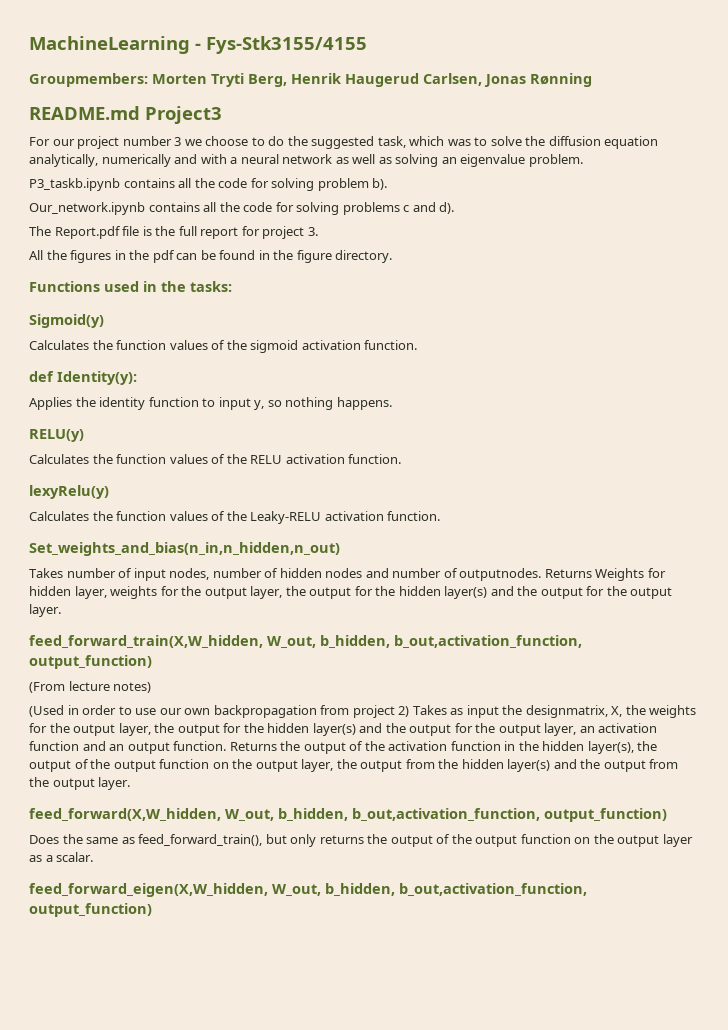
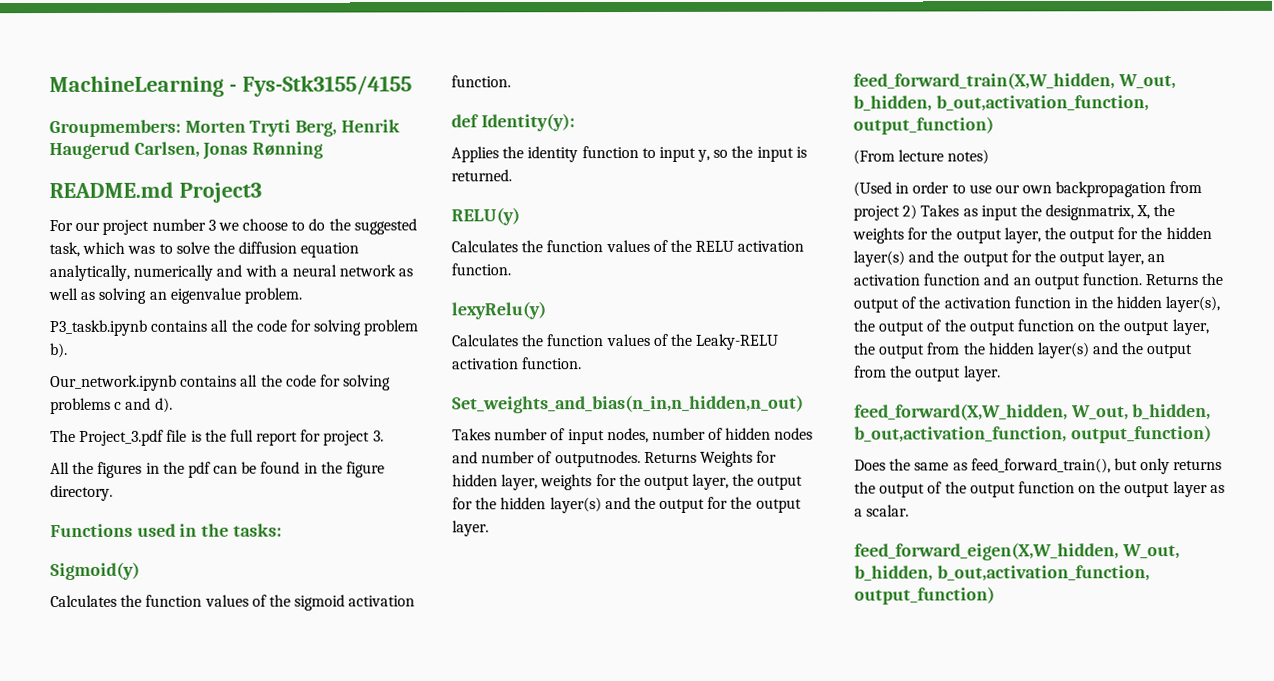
- The Report.pdf file is the full report for project 3.
+ The Project_3.pdf file is the full report for project 3.
- Applies the identity function to input y, so nothing happens.
+ Applies the identity function to input y, so the input is returned.

